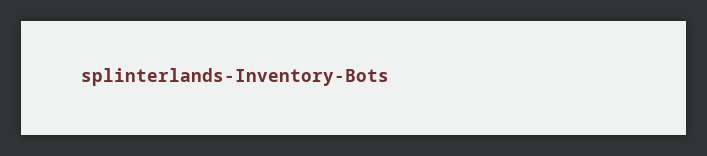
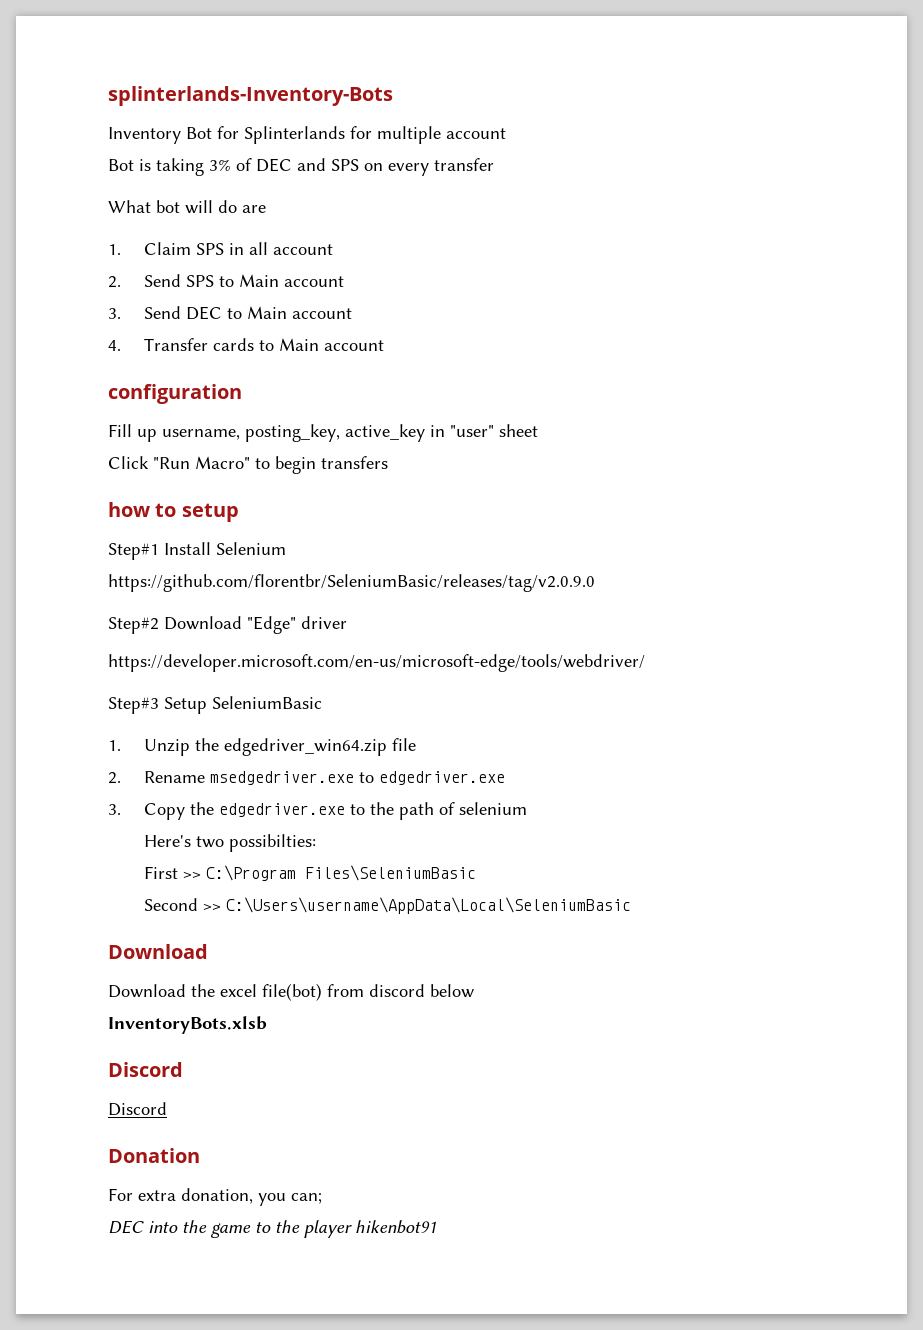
+ Inventory Bot for Splinterlands for multiple account
+ Bot is taking 3% of DEC and SPS on every transfer
+ What bot will do are
+ 1. Claim SPS in all account
+ 2. Send SPS to Main account
+ 3. Send DEC to Main account
+ 4. Transfer cards to Main account
+ configuration
+ Fill up username, posting_key, active_key in "user" sheet
+ Click "Run Macro" to begin transfers
+ how to setup
+ Step#1 Install Selenium
+ https://github.com/florentbr/SeleniumBasic/releases/tag/v2.0.9.0
+ Step#2 Download "Edge" driver
+ https://developer.microsoft.com/en-us/microsoft-edge/tools/webdriver/
+ Step#3 Setup SeleniumBasic
+ 1. Unzip the edgedriver_win64.zip file
+ 2. Rename msedgedriver.exe to edgedriver.exe
+ 3. Copy the edgedriver.exe to the path of selenium
+ Here's two possibilties:
+ First >> C:\Program Files\SeleniumBasic
+ Second >> C:\Users\username\AppData\Local\SeleniumBasic
+ Download
+ Download the excel file(bot) from discord below
+ InventoryBots.xlsb
+ Discord
+ Discord
+ Donation
+ For extra donation, you can;
+ DEC into the game to the player hikenbot91

